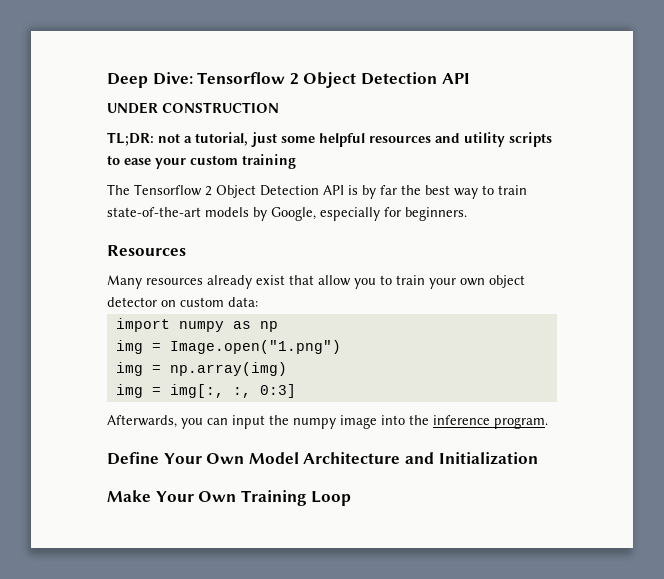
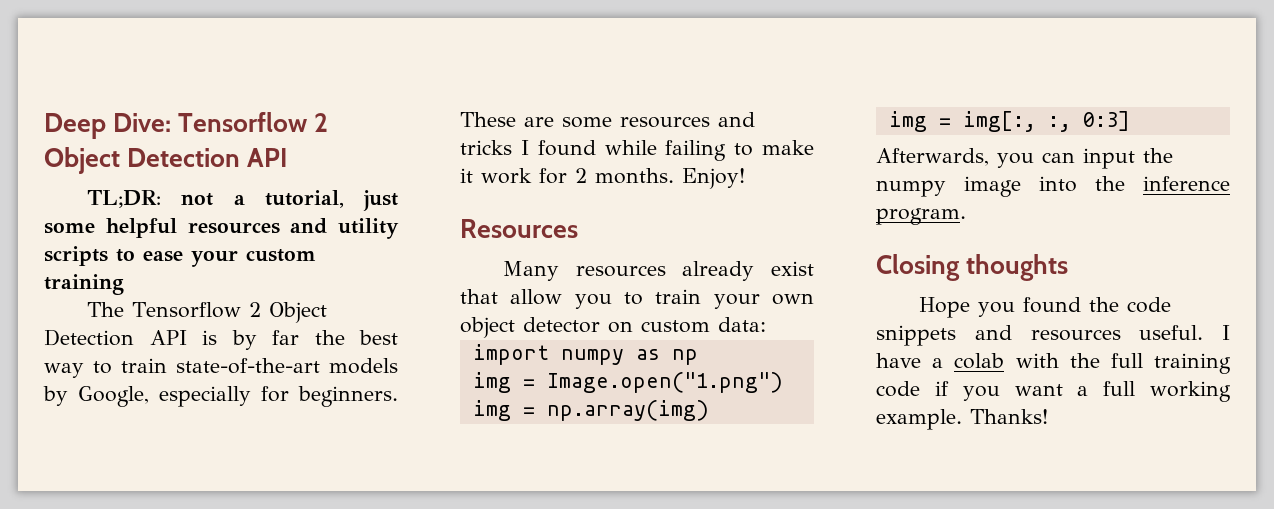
- UNDER CONSTRUCTION
+ These are some resources and tricks I found while failing to make it work for 2 months. Enjoy!
- Define Your Own Model Architecture and Initialization
- Make Your Own Training Loop
+ Closing thoughts
+ Hope you found the code snippets and resources useful. I have a colab with the full training code if you want a full working example. Thanks!

